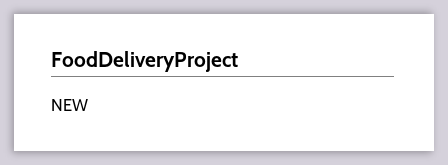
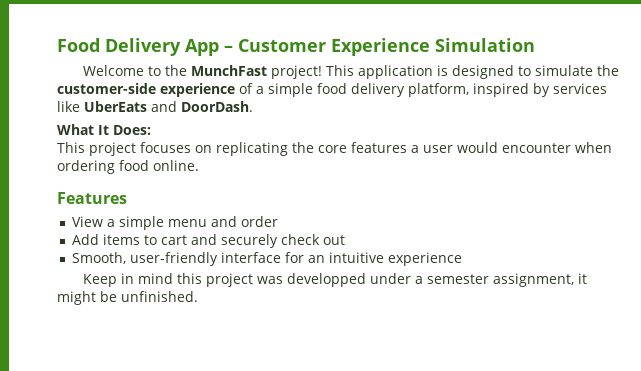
- FoodDeliveryProject
- NEW
+ Food Delivery App – Customer Experience Simulation
+ Welcome to the MunchFast project! This application is designed to simulate the customer-side experience of a simple food delivery platform, inspired by services like UberEats and DoorDash.
+ What It Does:
+ This project focuses on replicating the core features a user would encounter when ordering food online.
+ Features
+ View a simple menu and order
+ Add items to cart and securely check out
+ Smooth, user-friendly interface for an intuitive experience
+ Keep in mind this project was developped under a semester assignment, it might be unfinished.

